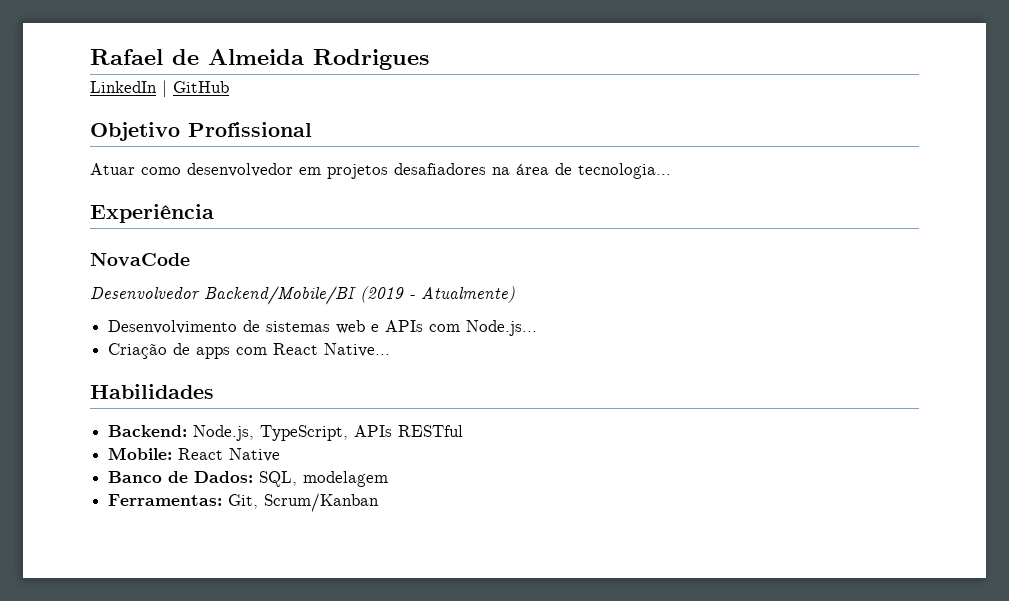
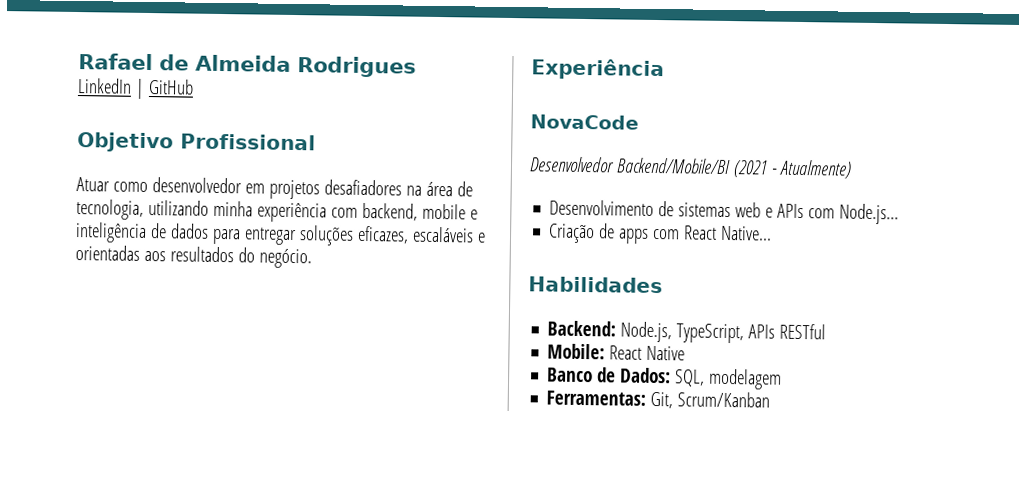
- Atuar como desenvolvedor em projetos desafiadores na área de tecnologia...
+ Atuar como desenvolvedor em projetos desafiadores na área de tecnologia, utilizando minha experiência com backend, mobile e inteligência de dados para entregar soluções eficazes, escaláveis e orientadas aos resultados do negócio.
- Desenvolvedor Backend/Mobile/BI (2019 - Atualmente)
+ Desenvolvedor Backend/Mobile/BI (2021 - Atualmente)

